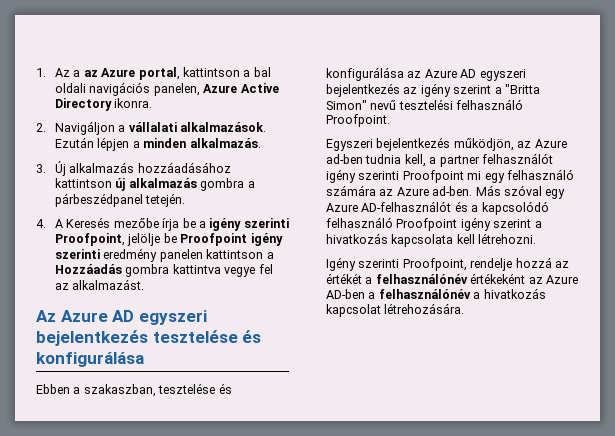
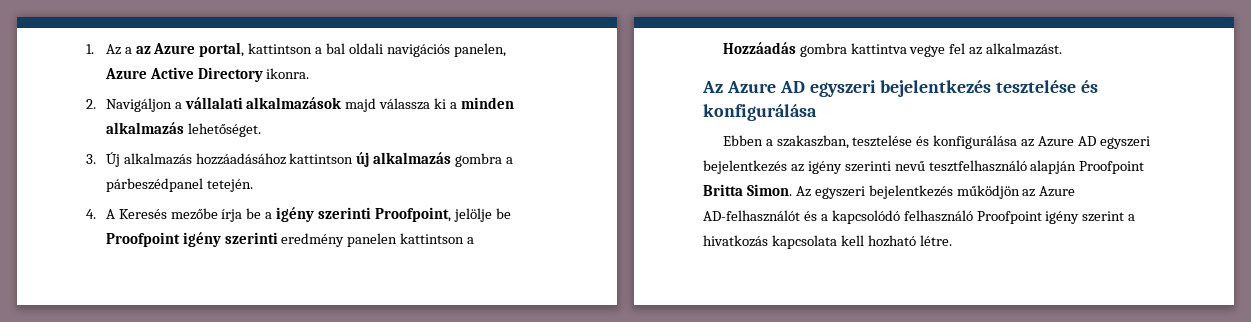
- 2. Navigáljon a vállalati alkalmazások. Ezután lépjen a minden alkalmazás.
+ 2. Navigáljon a vállalati alkalmazások majd válassza ki a minden alkalmazás lehetőséget.
- Ebben a szakaszban, tesztelése és konfigurálása az Azure AD egyszeri bejelentkezés az igény szerint a "Britta Simon" nevű tesztelési felhasználó Proofpoint.
- Egyszeri bejelentkezés működjön, az Azure ad-ben tudnia kell, a partner felhasználót igény szerinti Proofpoint mi egy felhasználó számára az Azure ad-ben. Más szóval egy Azure AD-felhasználót és a kapcsolódó felhasználó Proofpoint igény szerint a hivatkozás kapcsolata kell létrehozni.
- Igény szerinti Proofpoint, rendelje hozzá az értékét a felhasználónév értékeként az Azure AD-ben a felhasználónév a hivatkozás kapcsolat létrehozására.
+ Ebben a szakaszban, tesztelése és konfigurálása az Azure AD egyszeri bejelentkezés az igény szerinti nevű tesztfelhasználó alapján Proofpoint Britta Simon. Az egyszeri bejelentkezés működjön az Azure AD-felhasználót és a kapcsolódó felhasználó Proofpoint igény szerint a hivatkozás kapcsolata kell hozható létre.

